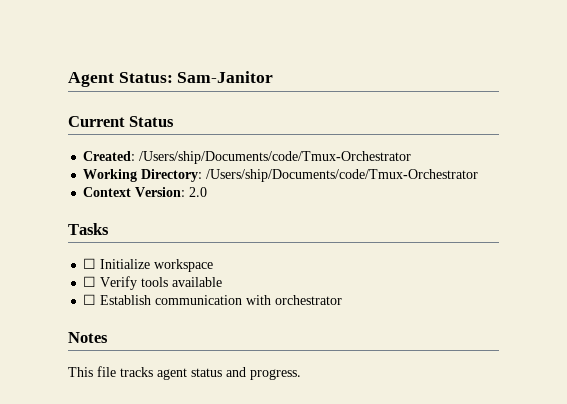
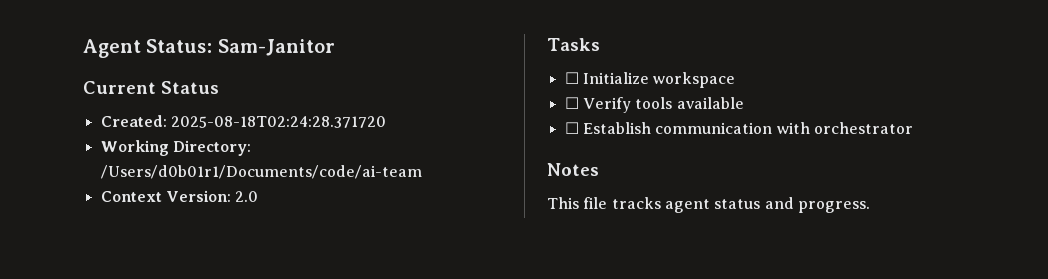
- Created: /Users/ship/Documents/code/Tmux-Orchestrator
+ Created: 2025-08-18T02:24:28.371720
- Working Directory: /Users/ship/Documents/code/Tmux-Orchestrator
+ Working Directory: /Users/d0b01r1/Documents/code/ai-team

